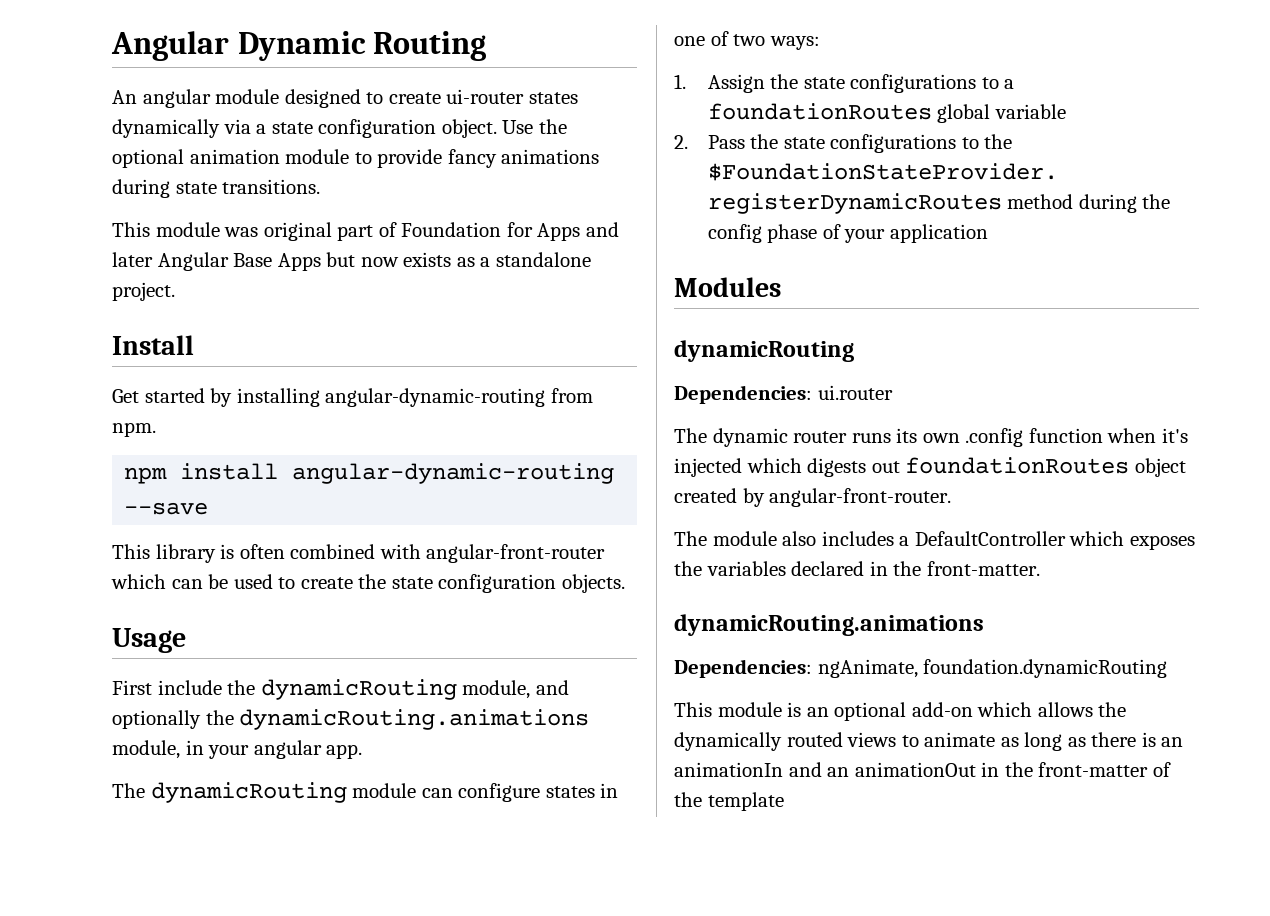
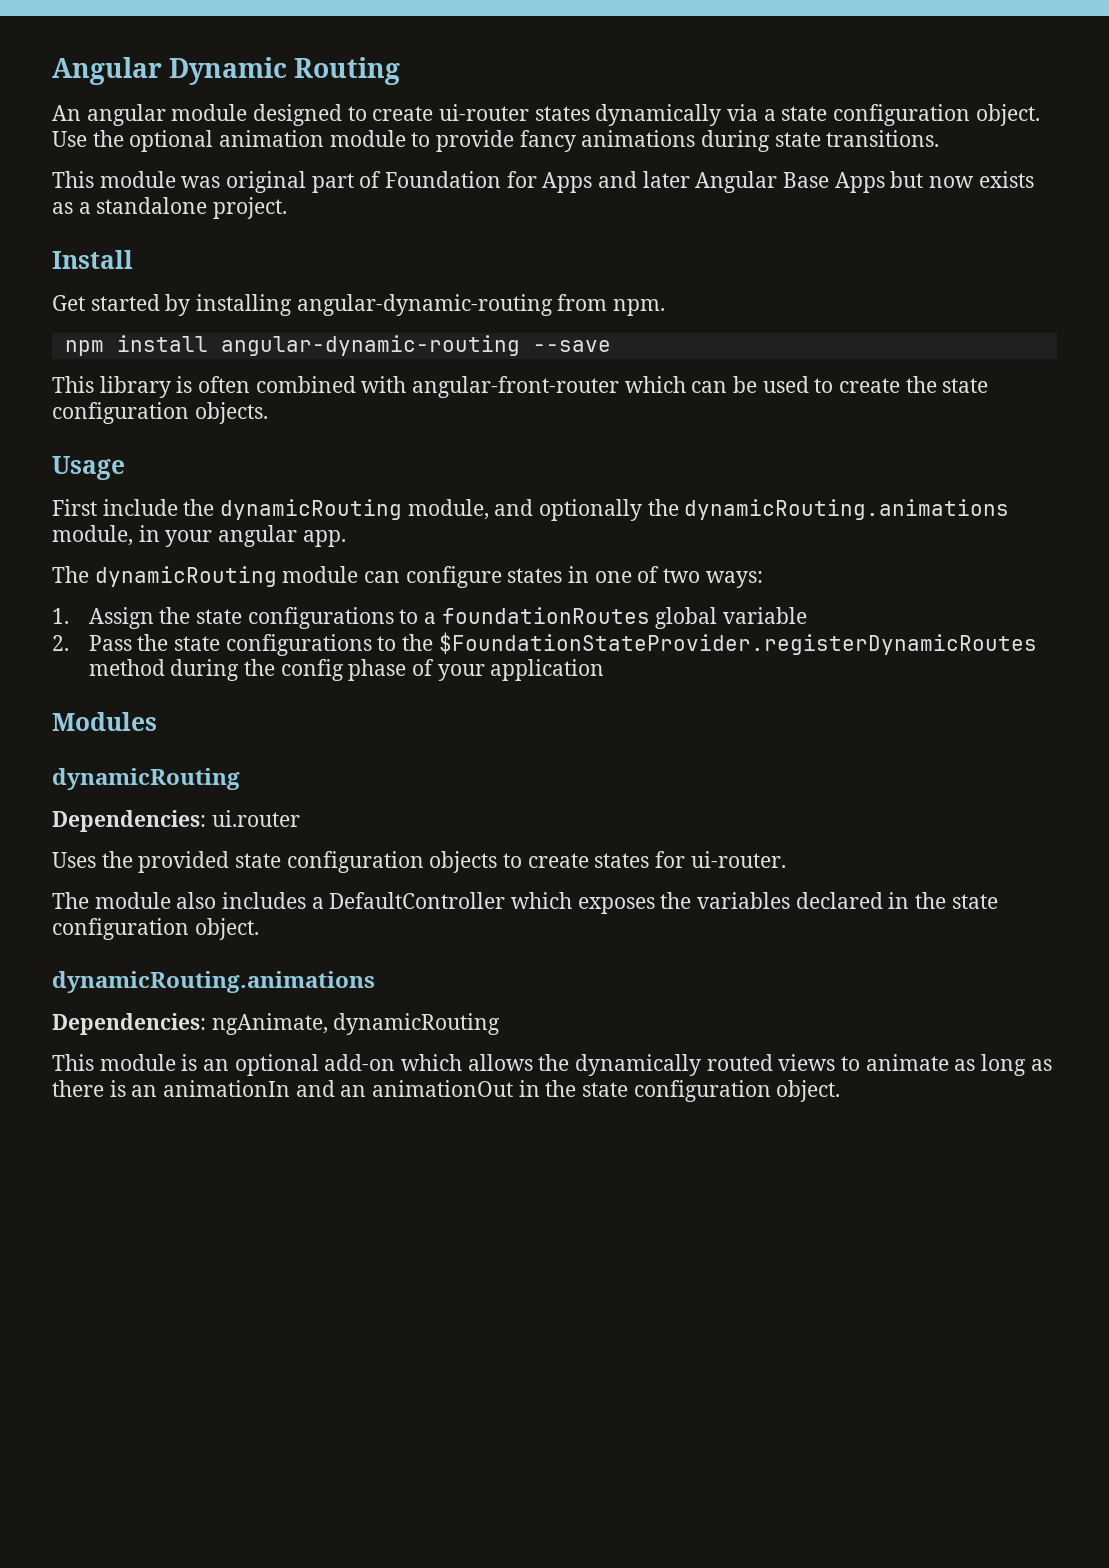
- The dynamic router runs its own .config function when it's injected which digests out foundationRoutes object created by angular-front-router.
+ Uses the provided state configuration objects to create states for ui-router.
- The module also includes a DefaultController which exposes the variables declared in the front-matter.
+ The module also includes a DefaultController which exposes the variables declared in the state configuration object.
- Dependencies: ngAnimate, foundation.dynamicRouting
+ Dependencies: ngAnimate, dynamicRouting
- This module is an optional add-on which allows the dynamically routed views to animate as long as there is an animationIn and an animationOut in the front-matter of the template
+ This module is an optional add-on which allows the dynamically routed views to animate as long as there is an animationIn and an animationOut in the state configuration object.

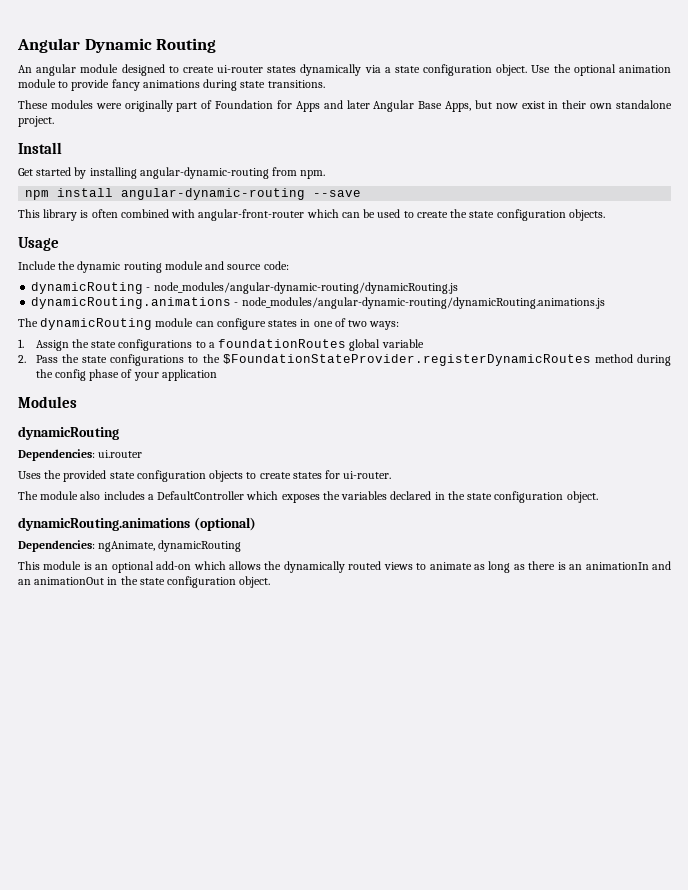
- This module was original part of Foundation for Apps and later Angular Base Apps but now exists as a standalone project.
+ These modules were originally part of Foundation for Apps and later Angular Base Apps, but now exist in their own standalone project.
- First include the dynamicRouting module, and optionally the dynamicRouting.animations module, in your angular app.
+ Include the dynamic routing module and source code:
+ dynamicRouting - node_modules/angular-dynamic-routing/dynamicRouting.js
+ dynamicRouting.animations - node_modules/angular-dynamic-routing/dynamicRouting.animations.js
  The module also includes a DefaultController which exposes the variables declared in the state configuration object.
- dynamicRouting.animations
+ dynamicRouting.animations (optional)

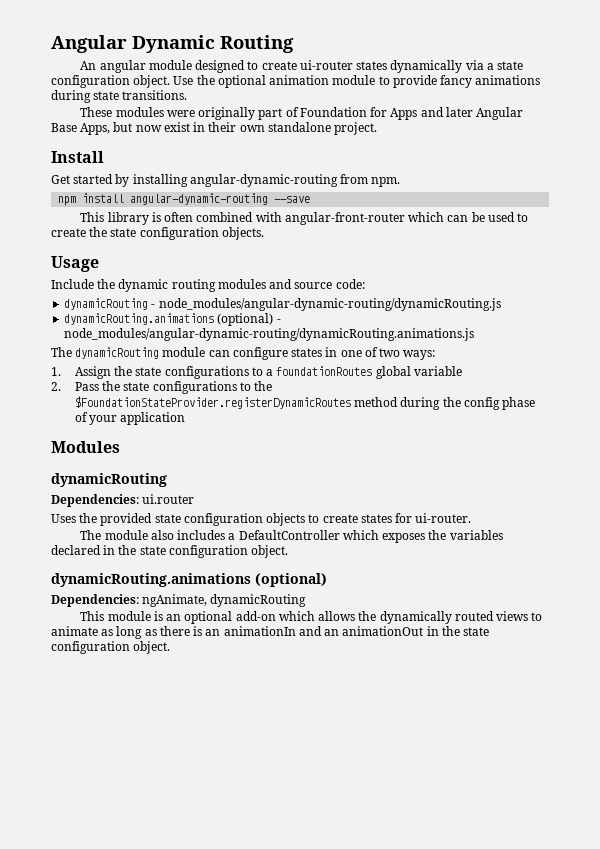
- Include the dynamic routing module and source code:
+ Include the dynamic routing modules and source code:
- dynamicRouting.animations - node_modules/angular-dynamic-routing/dynamicRouting.animations.js
+ dynamicRouting.animations (optional) - node_modules/angular-dynamic-routing/dynamicRouting.animations.js

